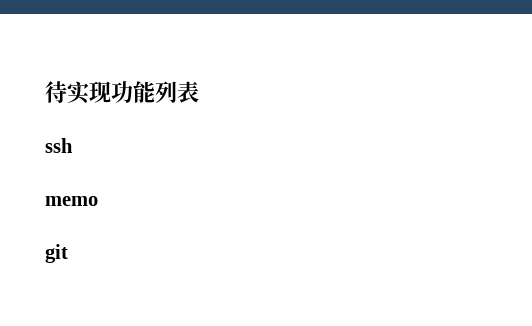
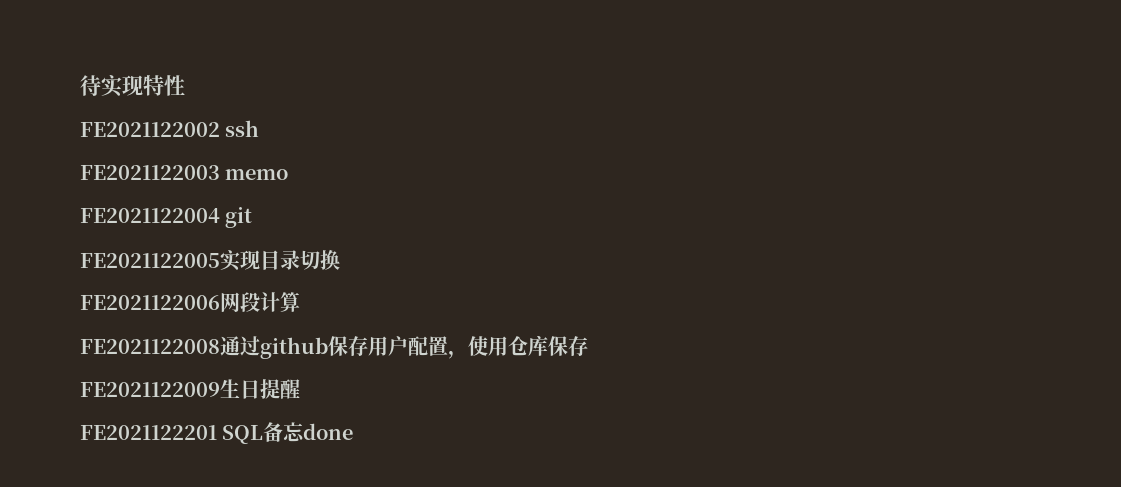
- 待实现功能列表
- ssh
+ 待实现特性
+ FE2021122002 ssh
- memo
+ FE2021122003 memo
- git
+ FE2021122004 git
+ FE2021122005实现目录切换
+ FE2021122006网段计算
+ FE2021122008通过github保存用户配置，使用仓库保存
+ FE2021122009生日提醒
+ FE2021122201 SQL备忘done

